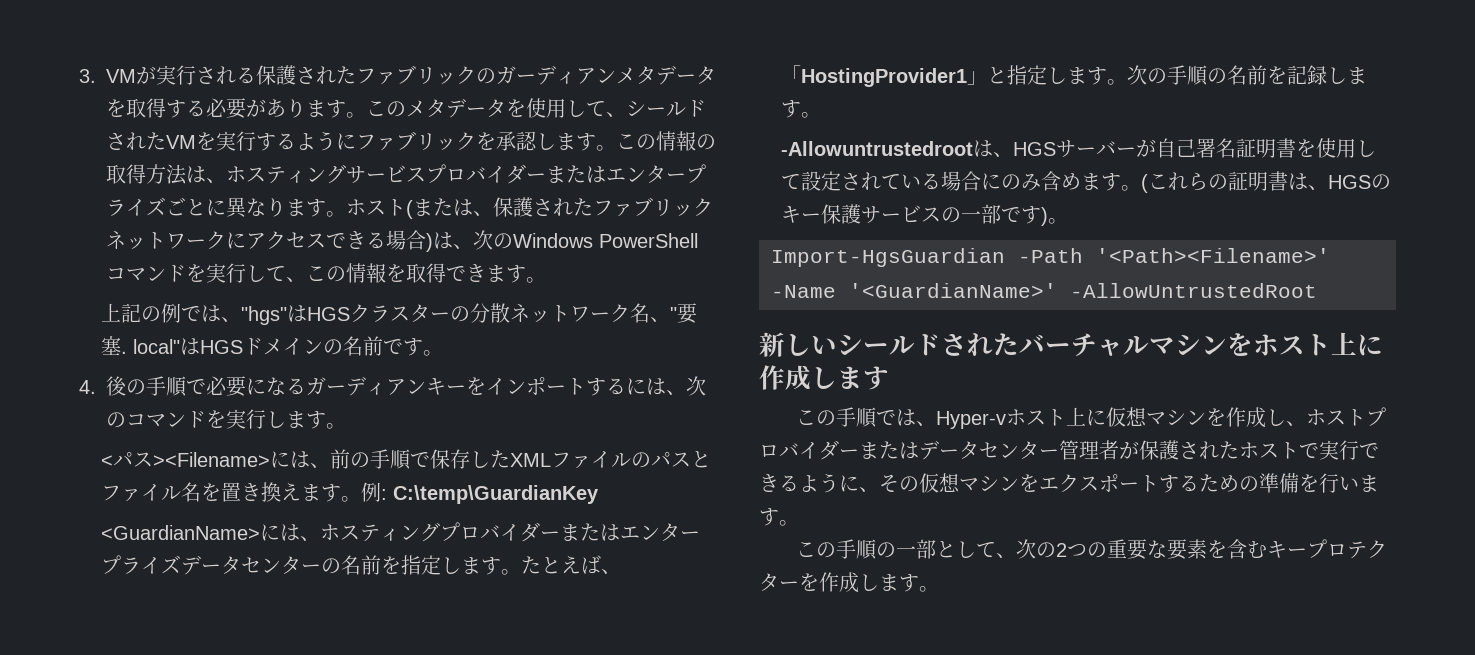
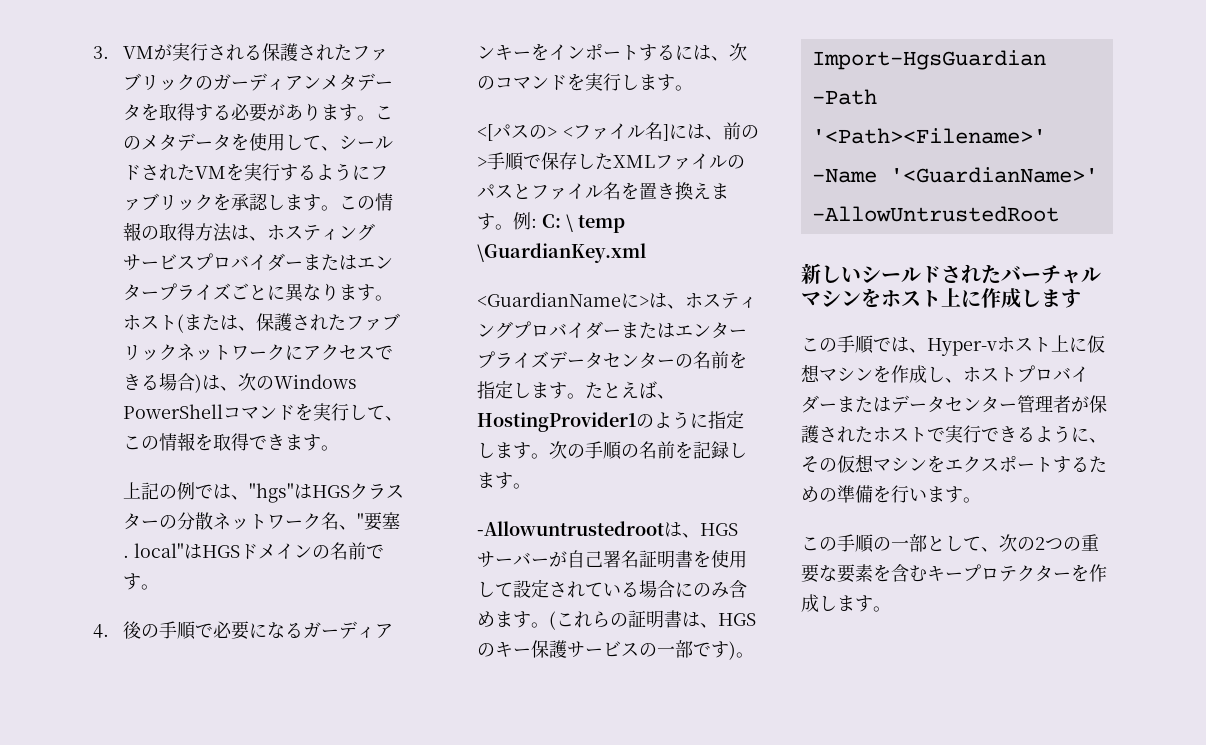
- <パス><Filename>には、前の手順で保存したXMLファイルのパスとファイル名を置き換えます。
+ <[パスの> <ファイル名]には、前の>手順で保存したXMLファイルのパスとファイル名を置き換えます。
- 例: C:\temp\GuardianKey
- <GuardianName>には、ホスティングプロバイダーまたはエンタープライズデータセンターの名前を指定します。
+ 例: C: \ temp \GuardianKey.xml
+ <GuardianNameに>は、ホスティングプロバイダーまたはエンタープライズデータセンターの名前を指定します。
- たとえば、「HostingProvider1」と指定します。
+ たとえば、HostingProvider1のように指定します。

